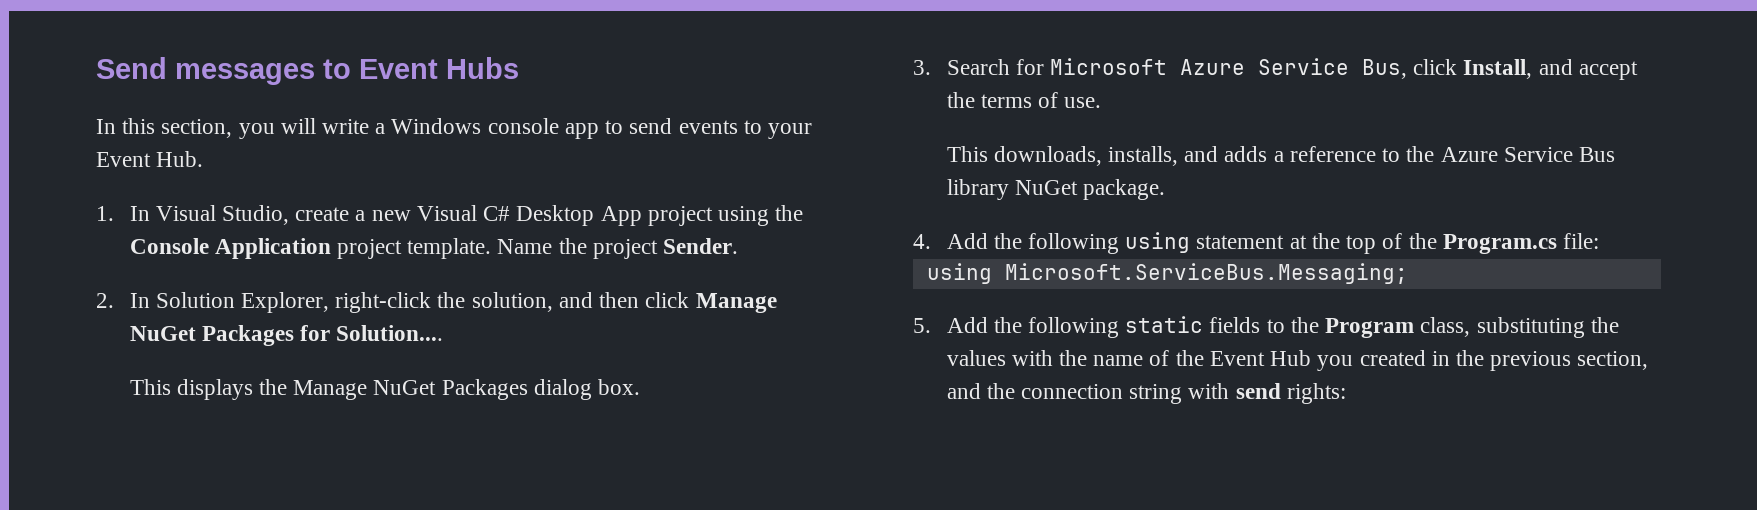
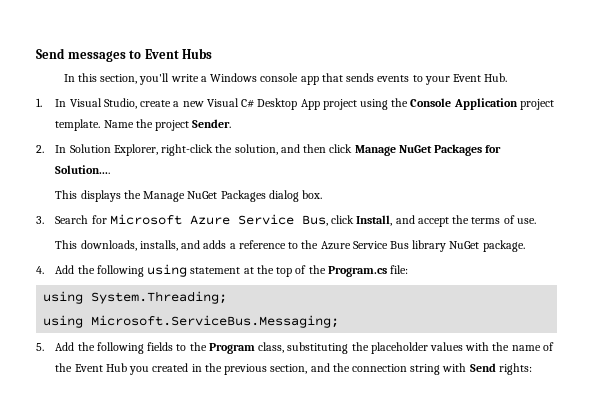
- In this section, you will write a Windows console app to send events to your Event Hub.
+ In this section, you'll write a Windows console app that sends events to your Event Hub.
+ using System.Threading;
- 5. Add the following static fields to the Program class, substituting the values with the name of the Event Hub you created in the previous section, and the connection string with send rights:
+ 5. Add the following fields to the Program class, substituting the placeholder values with the name of the Event Hub you created in the previous section, and the connection string with Send rights:

